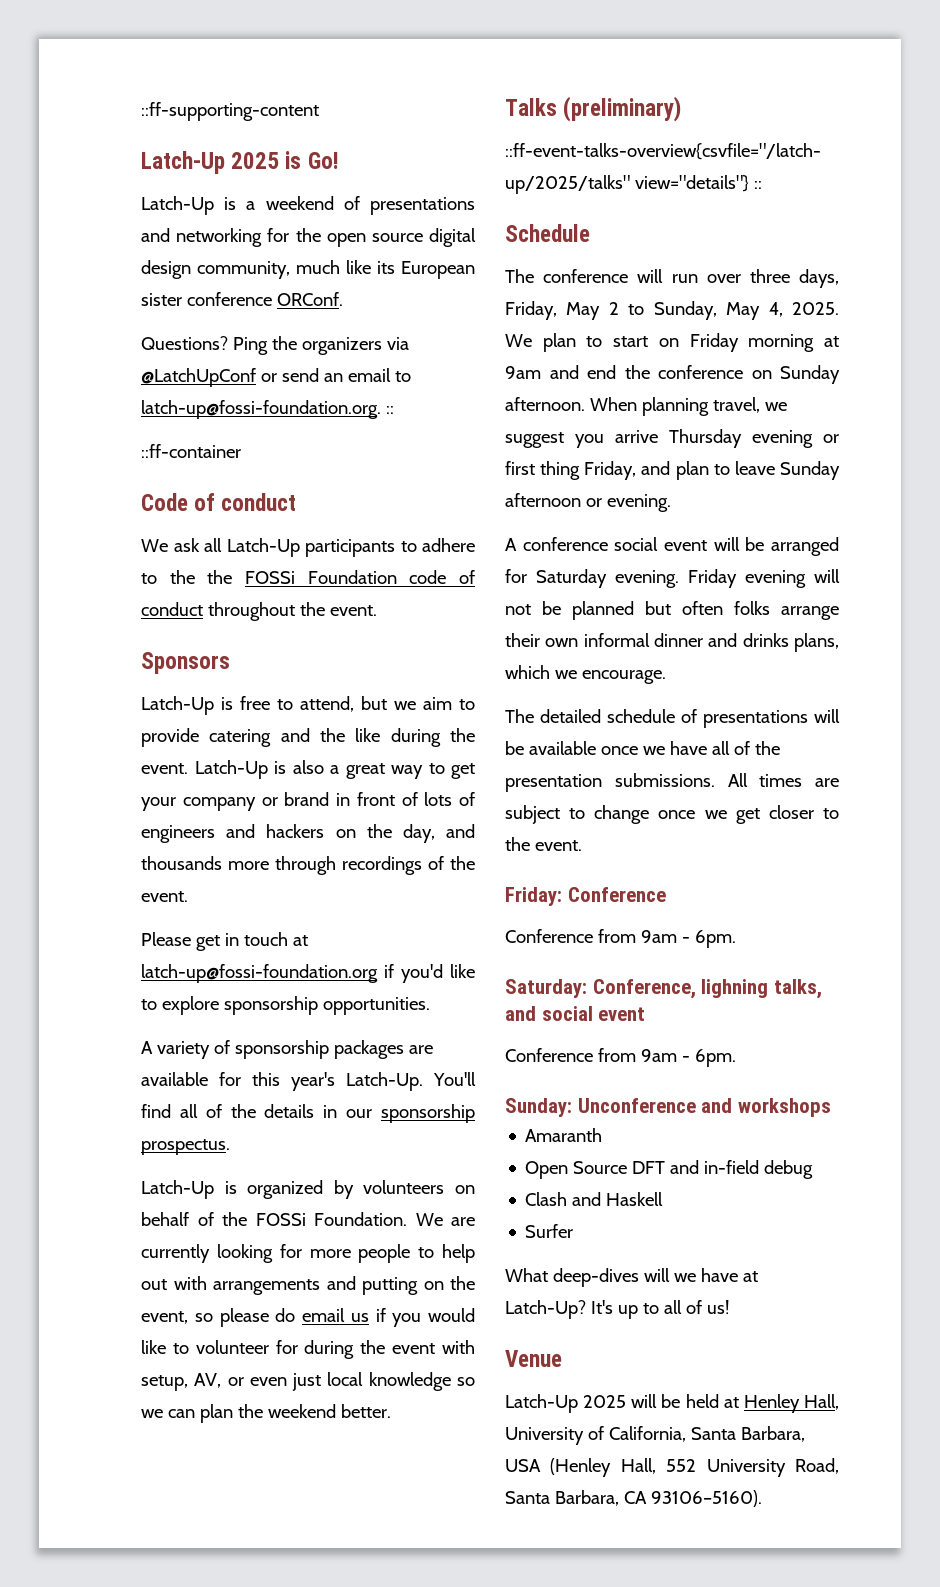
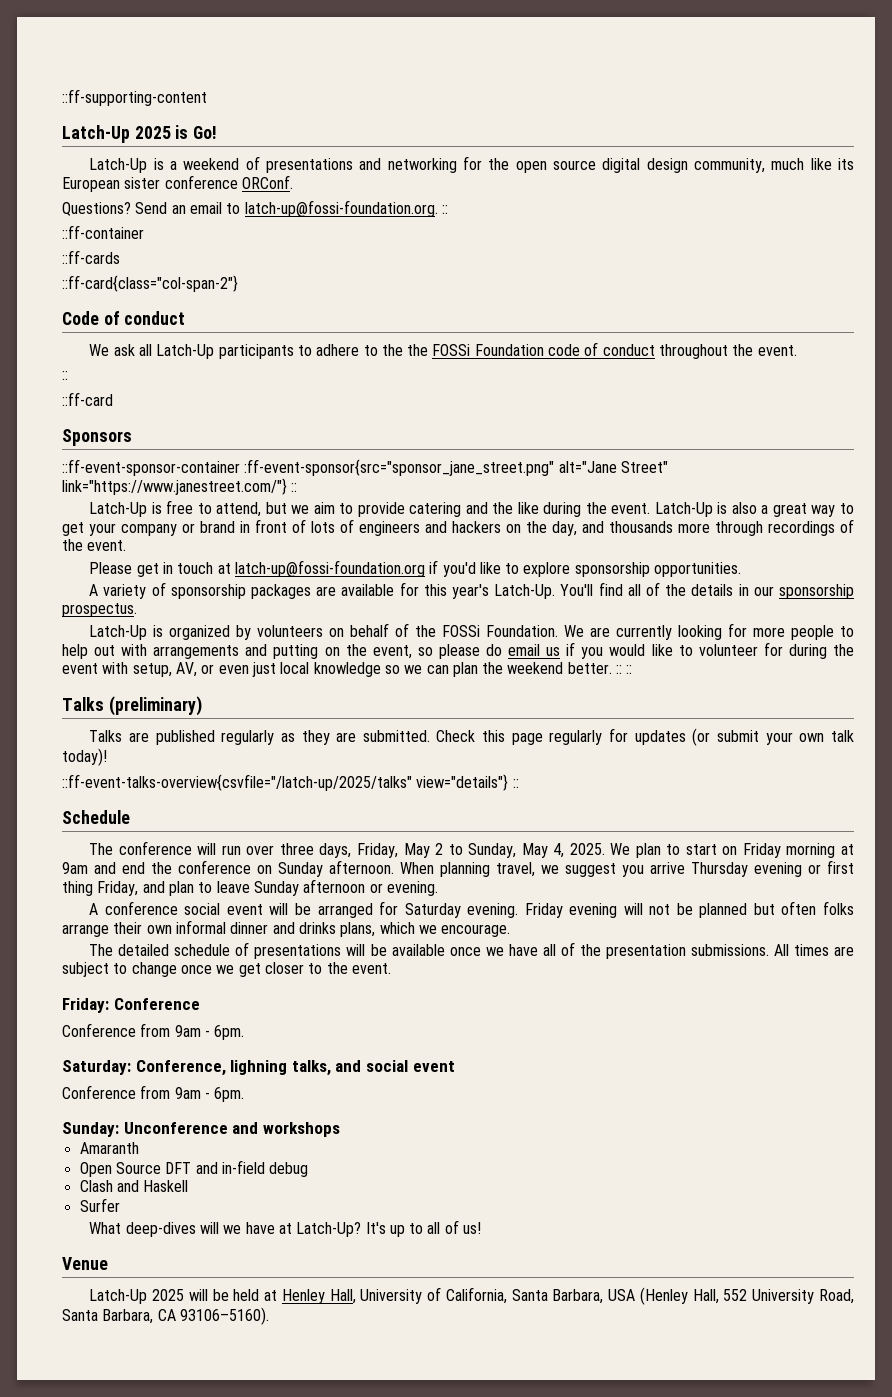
- Ping the organizers via @LatchUpConf or send an email to latch-up@fossi-foundation.org. ::
+ Send an email to latch-up@fossi-foundation.org. ::
+ ::ff-cards
+ ::ff-card{class="col-span-2"}
  We ask all Latch-Up participants to adhere to the the FOSSi Foundation code of conduct throughout the event.
+ ::
+ ::ff-card
+ ::ff-event-sponsor-container :ff-event-sponsor{src="sponsor_jane_street.png" alt="Jane Street" link="https://www.janestreet.com/"} ::
- We are currently looking for more people to help out with arrangements and putting on the event, so please do email us if you would like to volunteer for during the event with setup, AV, or even just local knowledge so we can plan the weekend better.
+ We are currently looking for more people to help out with arrangements and putting on the event, so please do email us if you would like to volunteer for during the event with setup, AV, or even just local knowledge so we can plan the weekend better. :: ::
+ Talks are published regularly as they are submitted. Check this page regularly for updates (or submit your own talk today)!

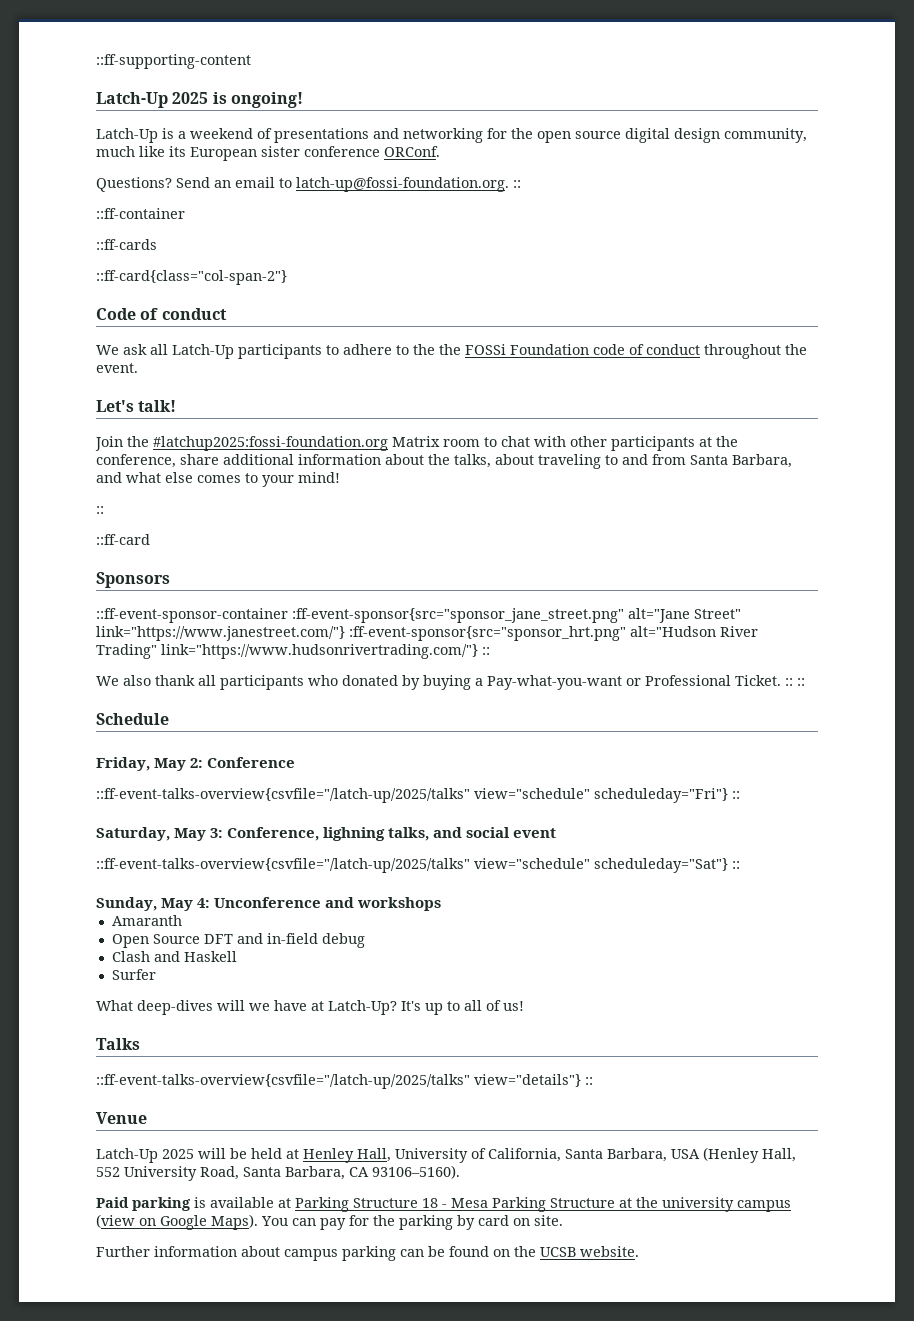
- Latch-Up 2025 is Go!
+ Latch-Up 2025 is ongoing!
+ Let's talk!
+ Join the #latchup2025:fossi-foundation.org Matrix room to chat with other participants at the conference, share additional information about the talks, about traveling to and from Santa Barbara, and what else comes to your mind!
- ::ff-event-sponsor-container :ff-event-sponsor{src="sponsor_jane_street.png" alt="Jane Street" link="https://www.janestreet.com/"} ::
- Latch-Up is free to attend, but we aim to provide catering and the like during the event. Latch-Up is also a great way to get your company or brand in front of lots of engineers and hackers on the day, and thousands more through recordings of the event.
- Please get in touch at latch-up@fossi-foundation.org if you'd like to explore sponsorship opportunities.
- A variety of sponsorship packages are available for this year's Latch-Up. You'll find all of the details in our sponsorship prospectus.
- Latch-Up is organized by volunteers on behalf of the FOSSi Foundation. We are currently looking for more people to help out with arrangements and putting on the event, so please do email us if you would like to volunteer for during the event with setup, AV, or even just local knowledge so we can plan the weekend better. :: ::
- Talks (preliminary)
- Talks are published regularly as they are submitted. Check this page regularly for updates (or submit your own talk today)!
- ::ff-event-talks-overview{csvfile="/latch-up/2025/talks" view="details"} ::
+ ::ff-event-sponsor-container :ff-event-sponsor{src="sponsor_jane_street.png" alt="Jane Street" link="https://www.janestreet.com/"} :ff-event-sponsor{src="sponsor_hrt.png" alt="Hudson River Trading" link="https://www.hudsonrivertrading.com/"} ::
+ We also thank all participants who donated by buying a Pay-what-you-want or Professional Ticket. :: ::
  Schedule
- The conference will run over three days, Friday, May 2 to Sunday, May 4, 2025. We plan to start on Friday morning at 9am and end the conference on Sunday afternoon. When planning travel, we suggest you arrive Thursday evening or first thing Friday, and plan to leave Sunday afternoon or evening.
- A conference social event will be arranged for Saturday evening. Friday evening will not be planned but often folks arrange their own informal dinner and drinks plans, which we encourage.
- The detailed schedule of presentations will be available once we have all of the presentation submissions. All times are subject to change once we get closer to the event.
- Friday: Conference
- Conference from 9am - 6pm.
- Saturday: Conference, lighning talks, and social event
- Conference from 9am - 6pm.
- Sunday: Unconference and workshops
+ Friday, May 2: Conference
+ ::ff-event-talks-overview{csvfile="/latch-up/2025/talks" view="schedule" scheduleday="Fri"} ::
+ Saturday, May 3: Conference, lighning talks, and social event
+ ::ff-event-talks-overview{csvfile="/latch-up/2025/talks" view="schedule" scheduleday="Sat"} ::
+ Sunday, May 4: Unconference and workshops
+ Talks
+ ::ff-event-talks-overview{csvfile="/latch-up/2025/talks" view="details"} ::
+ Paid parking is available at Parking Structure 18 - Mesa Parking Structure at the university campus (view on Google Maps). You can pay for the parking by card on site.
+ Further information about campus parking can be found on the UCSB website.

